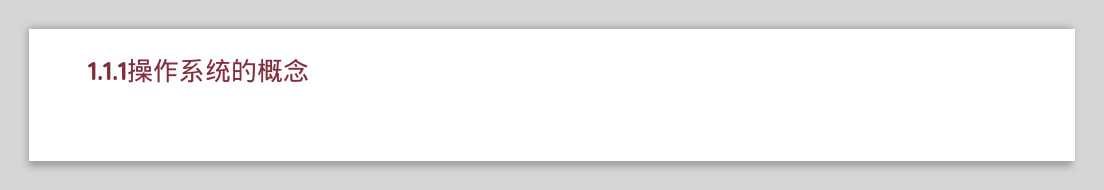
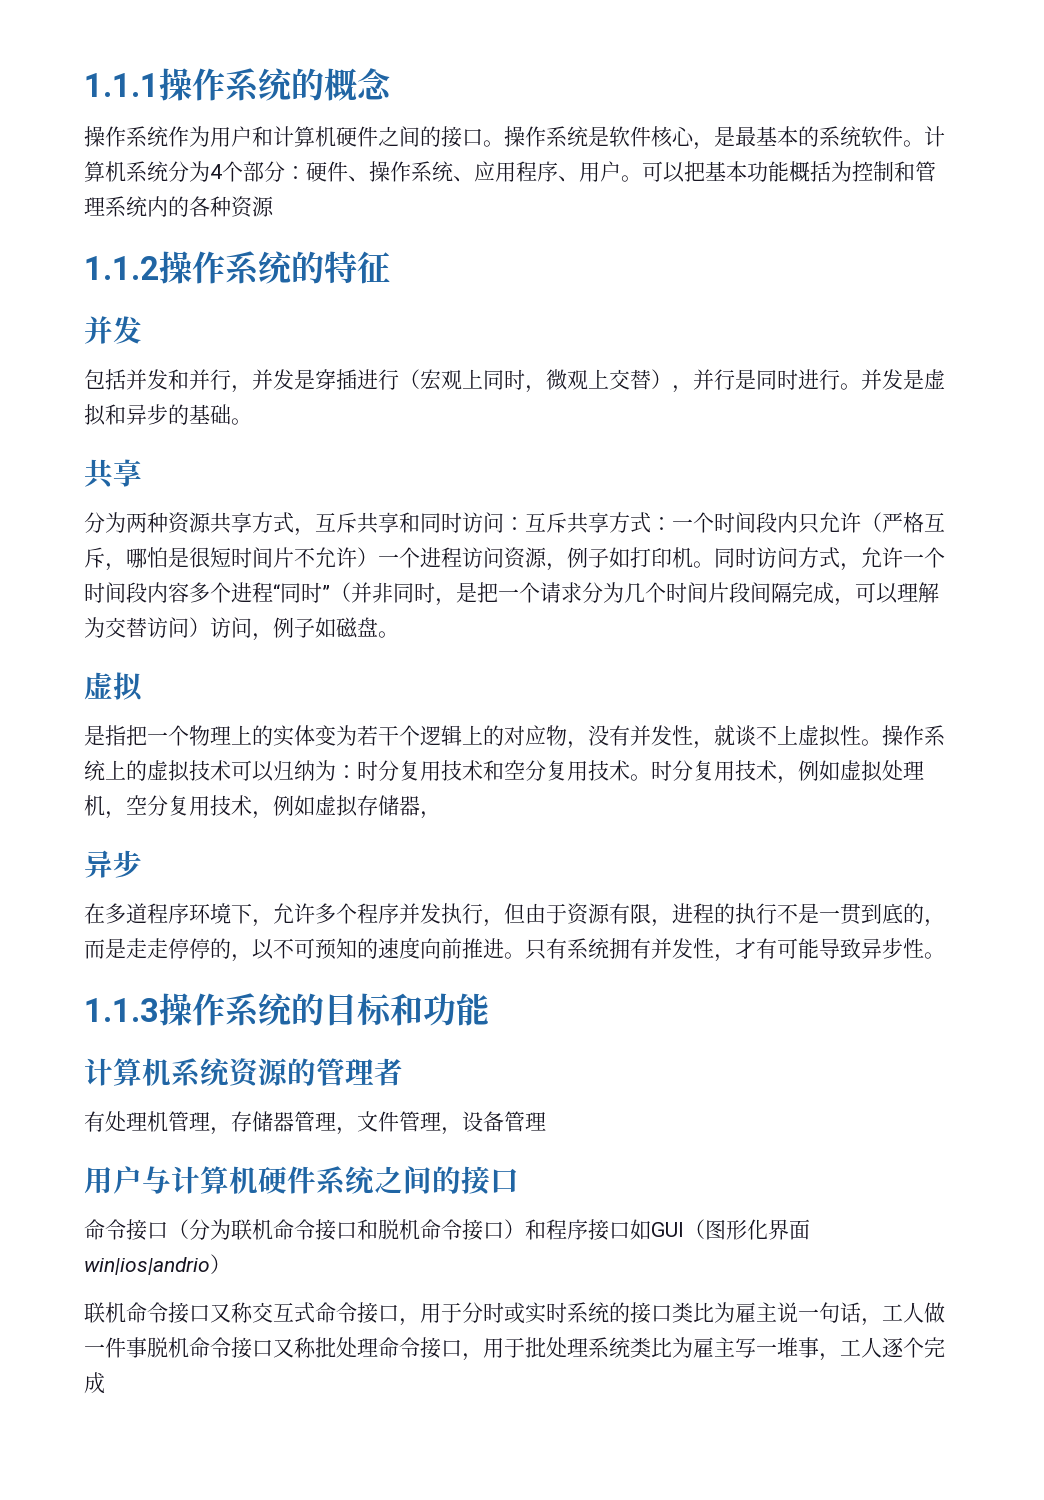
+ 操作系统作为用户和计算机硬件之间的接口。操作系统是软件核心，是最基本的系统软件。计算机系统分为4个部分：硬件、操作系统、应用程序、用户。可以把基本功能概括为控制和管理系统内的各种资源
+ 1.1.2操作系统的特征
+ 并发
+ 包括并发和并行，并发是穿插进行（宏观上同时，微观上交替），并行是同时进行。并发是虚拟和异步的基础。
+ 共享
+ 分为两种资源共享方式，互斥共享和同时访问：互斥共享方式：一个时间段内只允许（严格互斥，哪怕是很短时间片不允许）一个进程访问资源，例子如打印机。同时访问方式，允许一个时间段内容多个进程“同时”（并非同时，是把一个请求分为几个时间片段间隔完成，可以理解为交替访问）访问，例子如磁盘。
+ 虚拟
+ 是指把一个物理上的实体变为若干个逻辑上的对应物，没有并发性，就谈不上虚拟性。操作系统上的虚拟技术可以归纳为：时分复用技术和空分复用技术。时分复用技术，例如虚拟处理机，空分复用技术，例如虚拟存储器，
+ 异步
+ 在多道程序环境下，允许多个程序并发执行，但由于资源有限，进程的执行不是一贯到底的，而是走走停停的，以不可预知的速度向前推进。只有系统拥有并发性，才有可能导致异步性。
+ 1.1.3操作系统的目标和功能
+ 计算机系统资源的管理者
+ 有处理机管理，存储器管理，文件管理，设备管理
+ 用户与计算机硬件系统之间的接口
+ 命令接口（分为联机命令接口和脱机命令接口）和程序接口如GUI（图形化界面win|ios|andrio）
+ 联机命令接口又称交互式命令接口，用于分时或实时系统的接口类比为雇主说一句话，工人做一件事脱机命令接口又称批处理命令接口，用于批处理系统类比为雇主写一堆事，工人逐个完成

